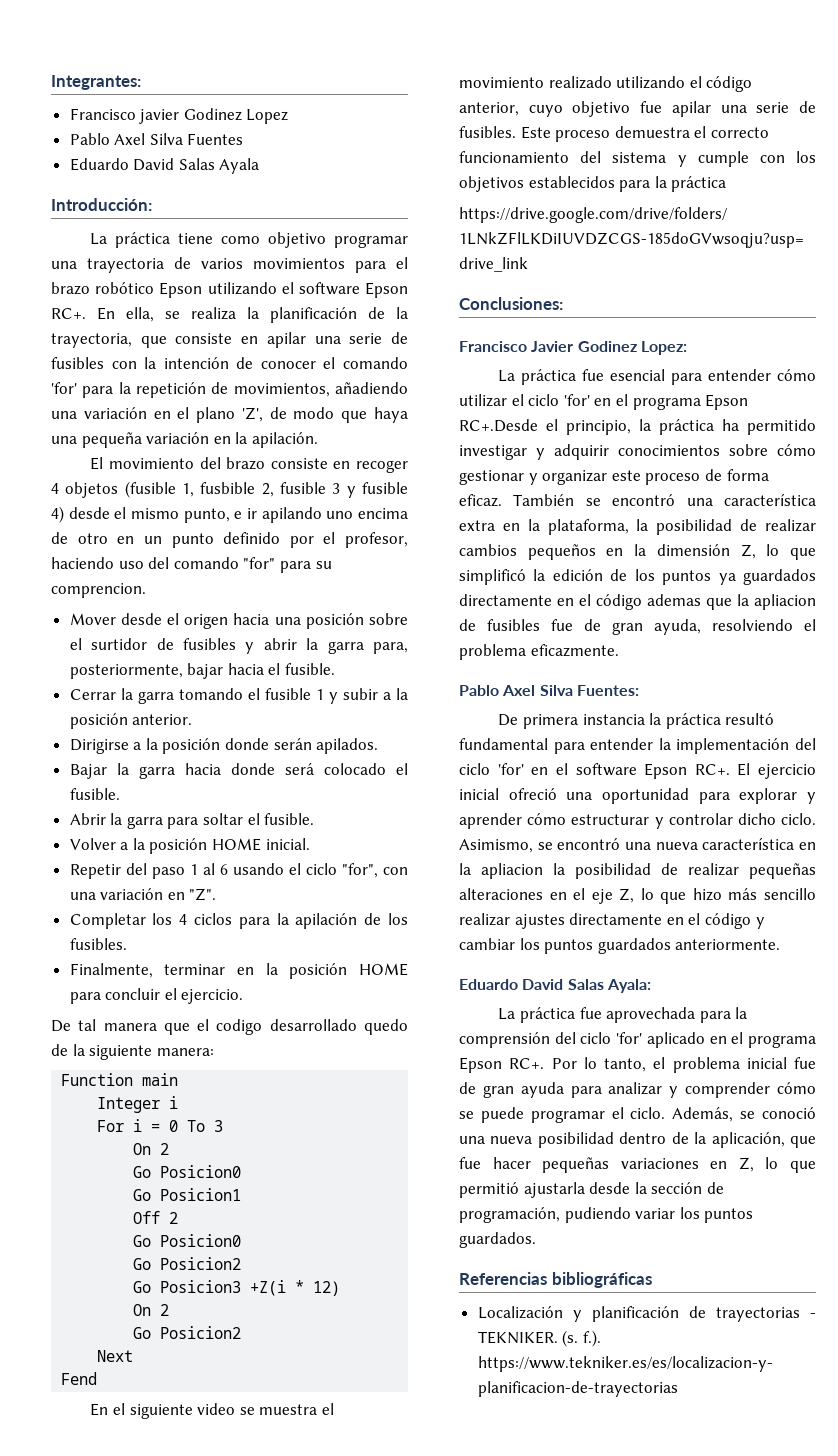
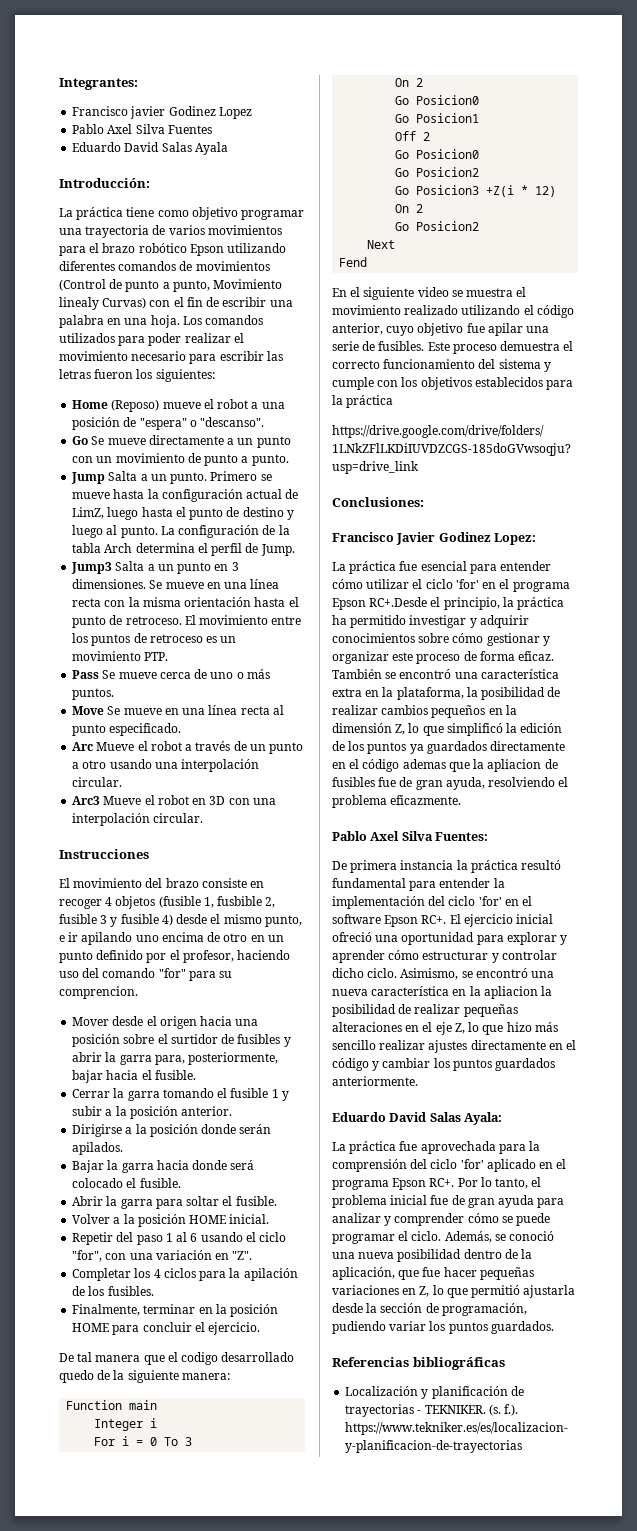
- La práctica tiene como objetivo programar una trayectoria de varios movimientos para el brazo robótico Epson utilizando el software Epson RC+. En ella, se realiza la planificación de la trayectoria, que consiste en apilar una serie de fusibles con la intención de conocer el comando 'for' para la repetición de movimientos, añadiendo una variación en el plano 'Z', de modo que haya una pequeña variación en la apilación.
+ La práctica tiene como objetivo programar una trayectoria de varios movimientos para el brazo robótico Epson utilizando diferentes comandos de movimientos (Control de punto a punto, Movimiento linealy Curvas) con el fin de escribir una palabra en una hoja. Los comandos utilizados para poder realizar el movimiento necesario para escribir las letras fueron los siguientes:
+ Home (Reposo) mueve el robot a una posición de "espera" o "descanso".
+ Go Se mueve directamente a un punto con un movimiento de punto a punto.
+ Jump Salta a un punto. Primero se mueve hasta la configuración actual de LimZ, luego hasta el punto de destino y luego al punto. La configuración de la tabla Arch determina el perfil de Jump.
+ Jump3 Salta a un punto en 3 dimensiones. Se mueve en una línea recta con la misma orientación hasta el punto de retroceso. El movimiento entre los puntos de retroceso es un movimiento PTP.
+ Pass Se mueve cerca de uno o más puntos.
+ Move Se mueve en una línea recta al punto especificado.
+ Arc Mueve el robot a través de un punto a otro usando una interpolación circular.
+ Arc3 Mueve el robot en 3D con una interpolación circular.
+ Instrucciones

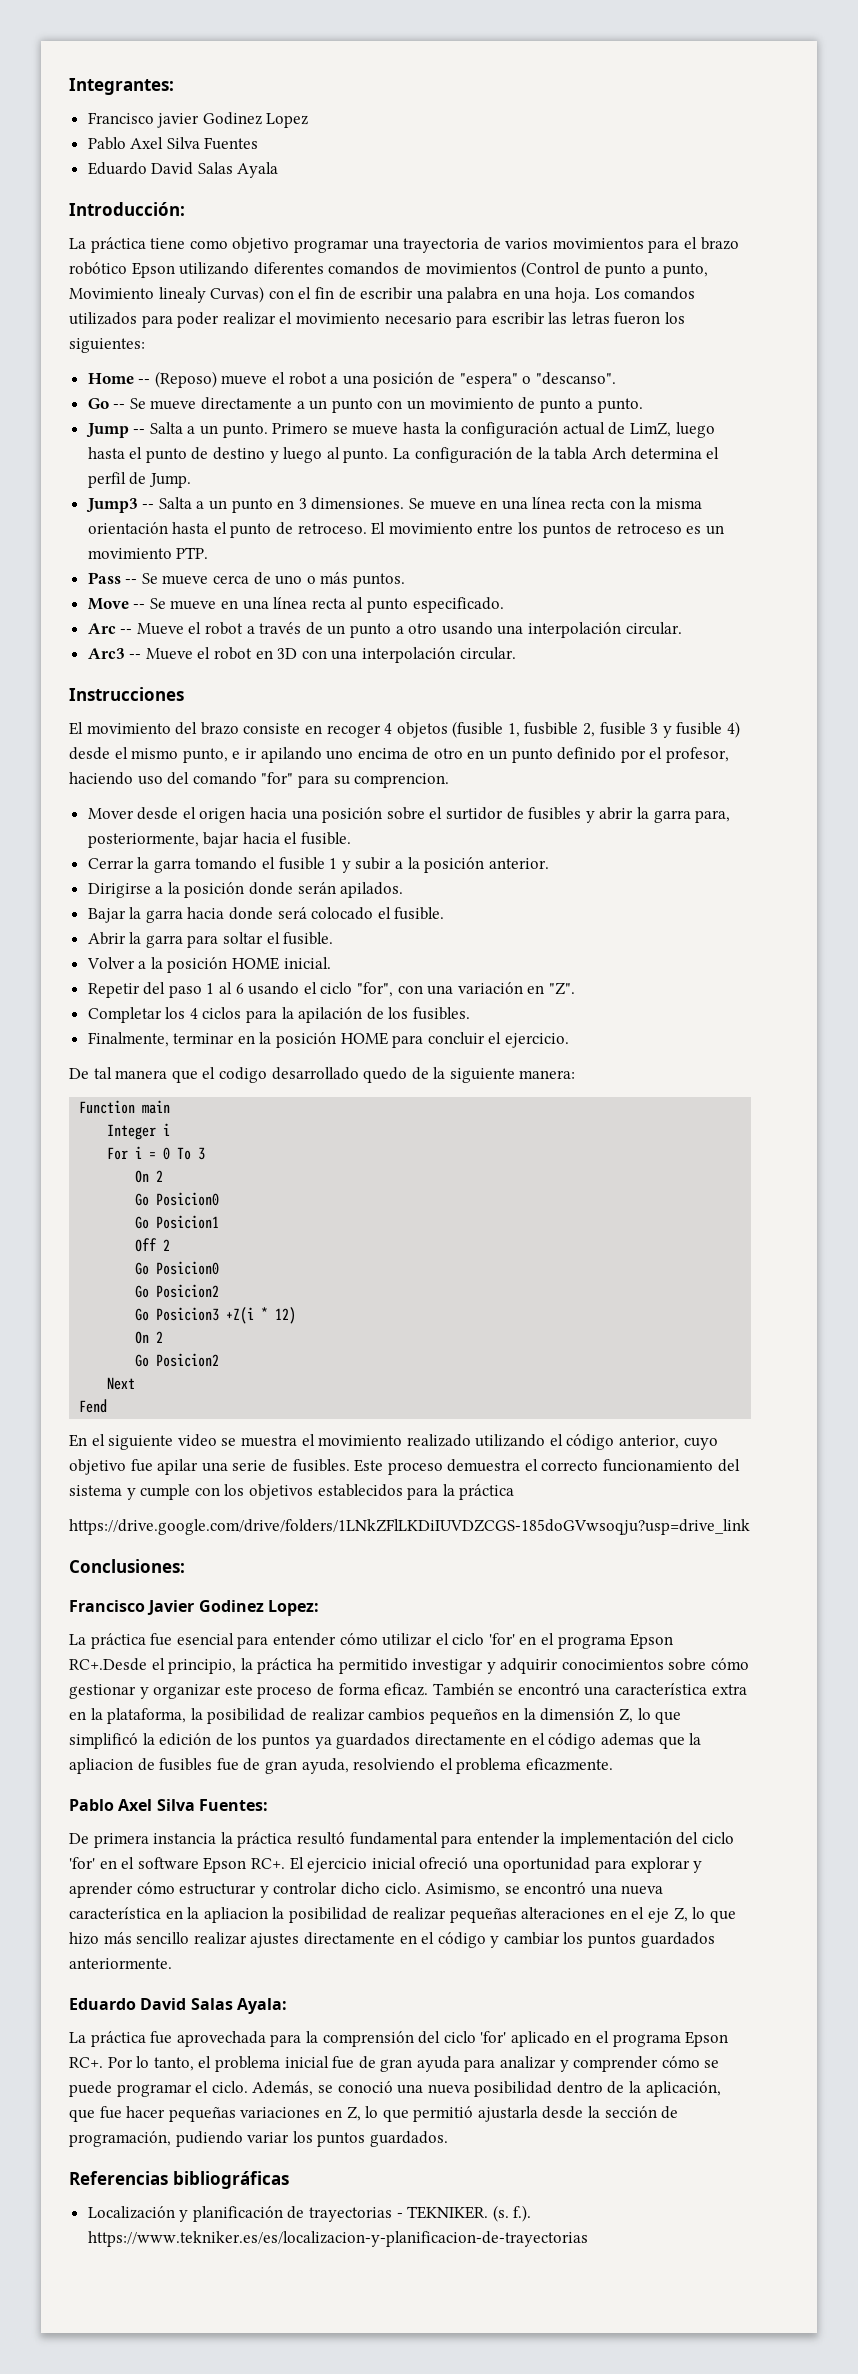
- Home (Reposo) mueve el robot a una posición de "espera" o "descanso".
+ Home -- (Reposo) mueve el robot a una posición de "espera" o "descanso".
- Go Se mueve directamente a un punto con un movimiento de punto a punto.
+ Go -- Se mueve directamente a un punto con un movimiento de punto a punto.
- Jump Salta a un punto.
+ Jump -- Salta a un punto.
- Jump3 Salta a un punto en 3 dimensiones.
+ Jump3 -- Salta a un punto en 3 dimensiones.
- Pass Se mueve cerca de uno o más puntos.
+ Pass -- Se mueve cerca de uno o más puntos.
- Move Se mueve en una línea recta al punto especificado.
+ Move -- Se mueve en una línea recta al punto especificado.
- Arc Mueve el robot a través de un punto a otro usando una interpolación circular.
+ Arc -- Mueve el robot a través de un punto a otro usando una interpolación circular.
- Arc3 Mueve el robot en 3D con una interpolación circular.
+ Arc3 -- Mueve el robot en 3D con una interpolación circular.

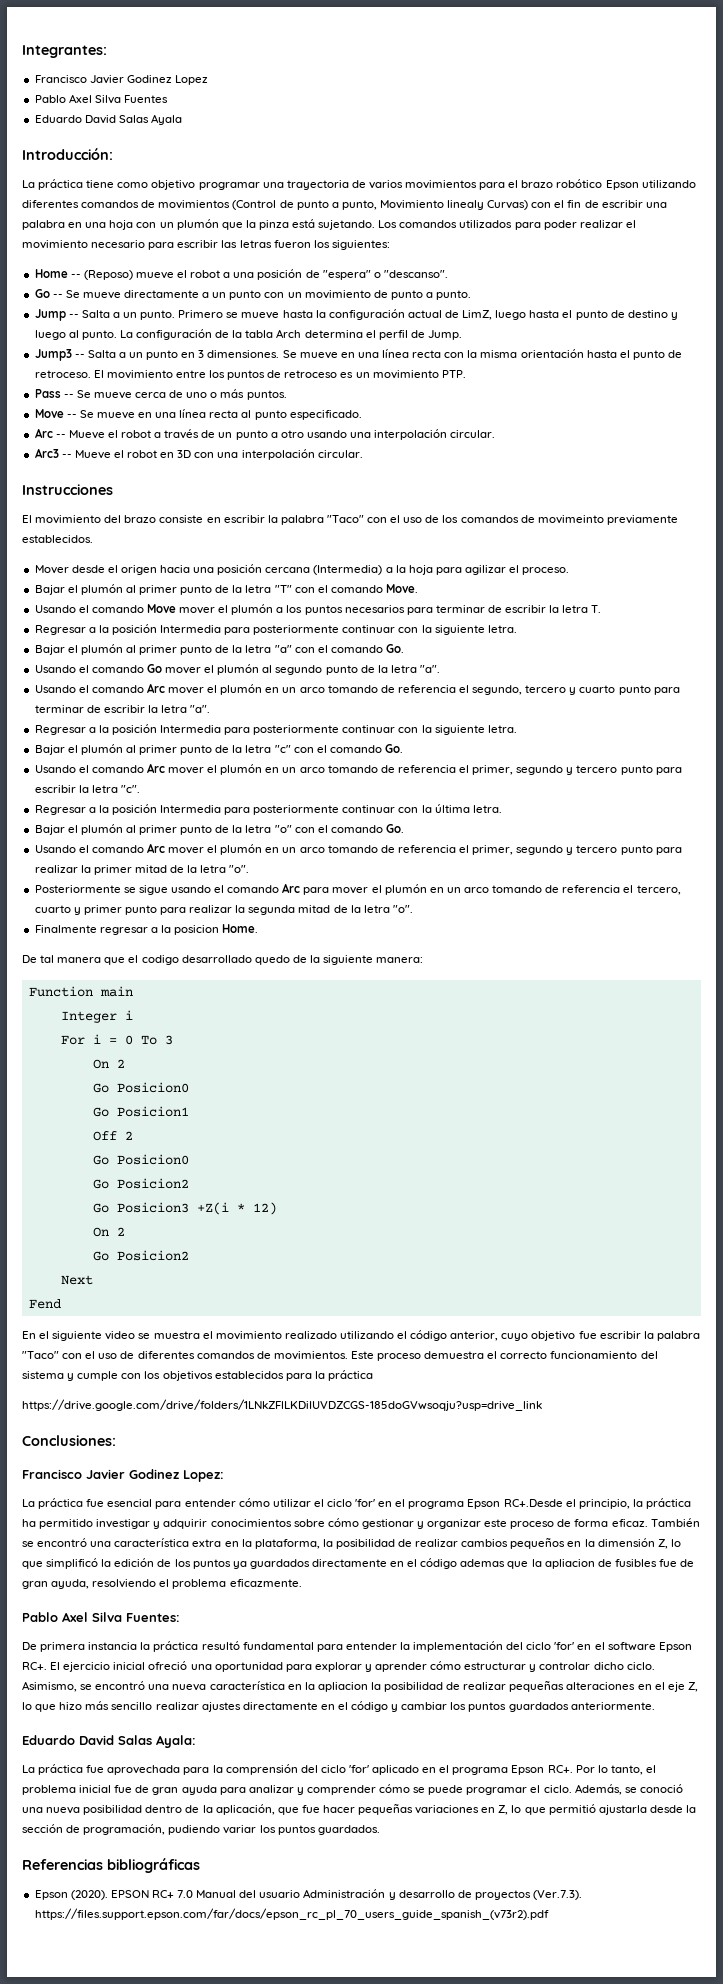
- Francisco javier Godinez Lopez
+ Francisco Javier Godinez Lopez
- La práctica tiene como objetivo programar una trayectoria de varios movimientos para el brazo robótico Epson utilizando diferentes comandos de movimientos (Control de punto a punto, Movimiento linealy Curvas) con el fin de escribir una palabra en una hoja.
+ La práctica tiene como objetivo programar una trayectoria de varios movimientos para el brazo robótico Epson utilizando diferentes comandos de movimientos (Control de punto a punto, Movimiento linealy Curvas) con el fin de escribir una palabra en una hoja con un plumón que la pinza está sujetando.
- El movimiento del brazo consiste en recoger 4 objetos (fusible 1, fusbible 2, fusible 3 y fusible 4) desde el mismo punto, e ir apilando uno encima de otro en un punto definido por el profesor, haciendo uso del comando "for" para su comprencion.
+ El movimiento del brazo consiste en escribir la palabra "Taco" con el uso de los comandos de movimeinto previamente establecidos.
- Mover desde el origen hacia una posición sobre el surtidor de fusibles y abrir la garra para, posteriormente, bajar hacia el fusible.
- Cerrar la garra tomando el fusible 1 y subir a la posición anterior.
- Dirigirse a la posición donde serán apilados.
- Bajar la garra hacia donde será colocado el fusible.
- Abrir la garra para soltar el fusible.
- Volver a la posición HOME inicial.
- Repetir del paso 1 al 6 usando el ciclo "for", con una variación en "Z".
- Completar los 4 ciclos para la apilación de los fusibles.
- Finalmente, terminar en la posición HOME para concluir el ejercicio.
+ Mover desde el origen hacia una posición cercana (Intermedia) a la hoja para agilizar el proceso.
+ Bajar el plumón al primer punto de la letra "T" con el comando Move.
+ Usando el comando Move mover el plumón a los puntos necesarios para terminar de escribir la letra T.
+ Regresar a la posición Intermedia para posteriormente continuar con la siguiente letra.
+ Bajar el plumón al primer punto de la letra "a" con el comando Go.
+ Usando el comando Go mover el plumón al segundo punto de la letra "a".
+ Usando el comando Arc mover el plumón en un arco tomando de referencia el segundo, tercero y cuarto punto para terminar de escribir la letra "a".
+ Regresar a la posición Intermedia para posteriormente continuar con la siguiente letra.
+ Bajar el plumón al primer punto de la letra "c" con el comando Go.
+ Usando el comando Arc mover el plumón en un arco tomando de referencia el primer, segundo y tercero punto para escribir la letra "c".
+ Regresar a la posición Intermedia para posteriormente continuar con la última letra.
+ Bajar el plumón al primer punto de la letra "o" con el comando Go.
+ Usando el comando Arc mover el plumón en un arco tomando de referencia el primer, segundo y tercero punto para realizar la primer mitad de la letra "o".
+ Posteriormente se sigue usando el comando Arc para mover el plumón en un arco tomando de referencia el tercero, cuarto y primer punto para realizar la segunda mitad de la letra "o".
+ Finalmente regresar a la posicion Home.
- En el siguiente video se muestra el movimiento realizado utilizando el código anterior, cuyo objetivo fue apilar una serie de fusibles.
+ En el siguiente video se muestra el movimiento realizado utilizando el código anterior, cuyo objetivo fue escribir la palabra "Taco" con el uso de diferentes comandos de movimientos.
- Localización y planificación de trayectorias - TEKNIKER. (s. f.). https://www.tekniker.es/es/localizacion-y-planificacion-de-trayectorias
+ Epson (2020). EPSON RC+ 7.0 Manual del usuario Administración y desarrollo de proyectos (Ver.7.3). https://files.support.epson.com/far/docs/epson_rc_pl_70_users_guide_spanish_(v73r2).pdf

